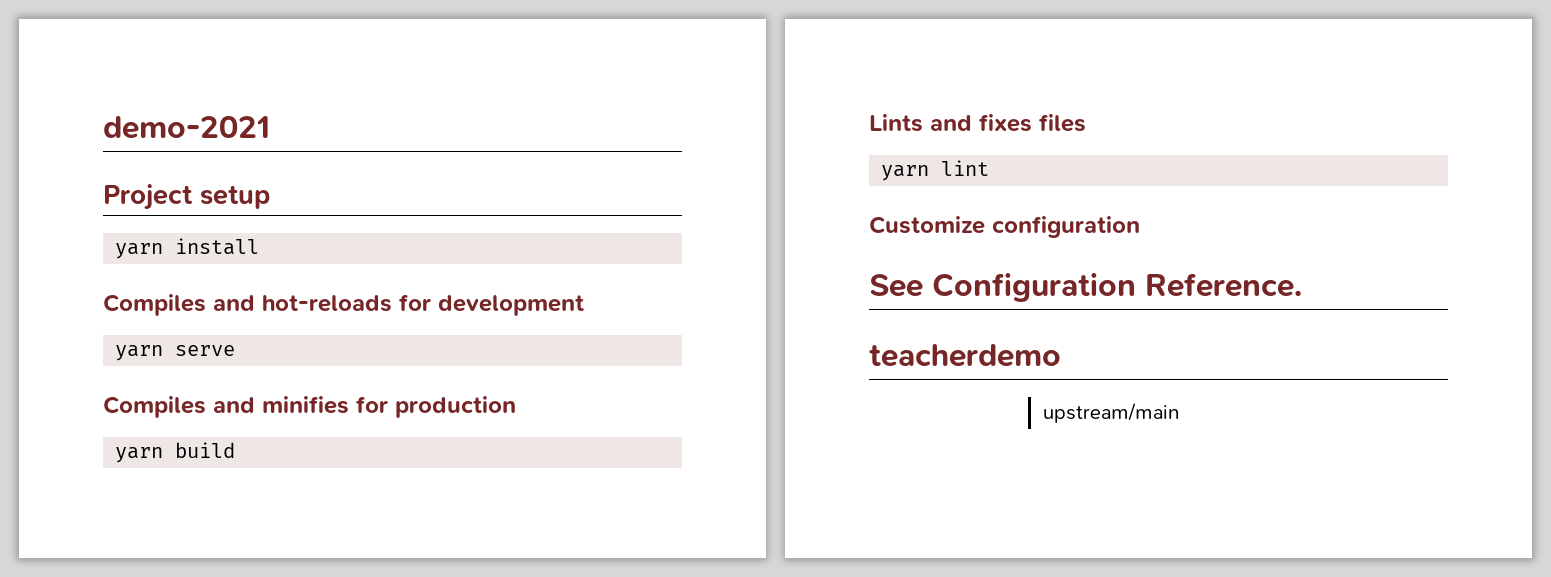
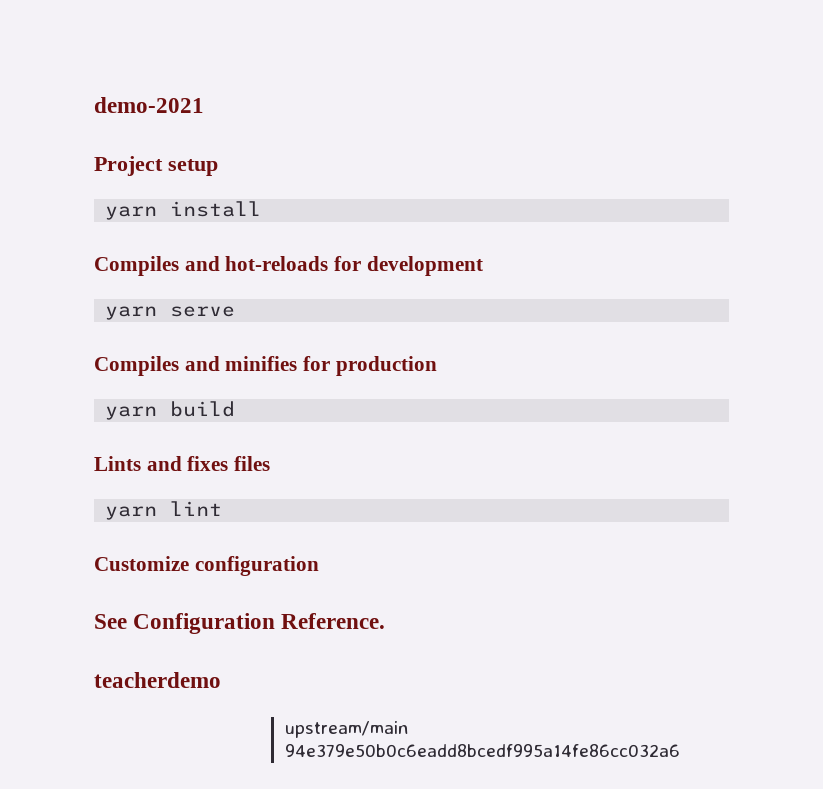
- upstream/main
+ upstream/main 94e379e50b0c6eadd8bcedf995a14fe86cc032a6

